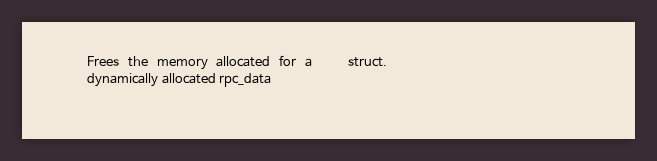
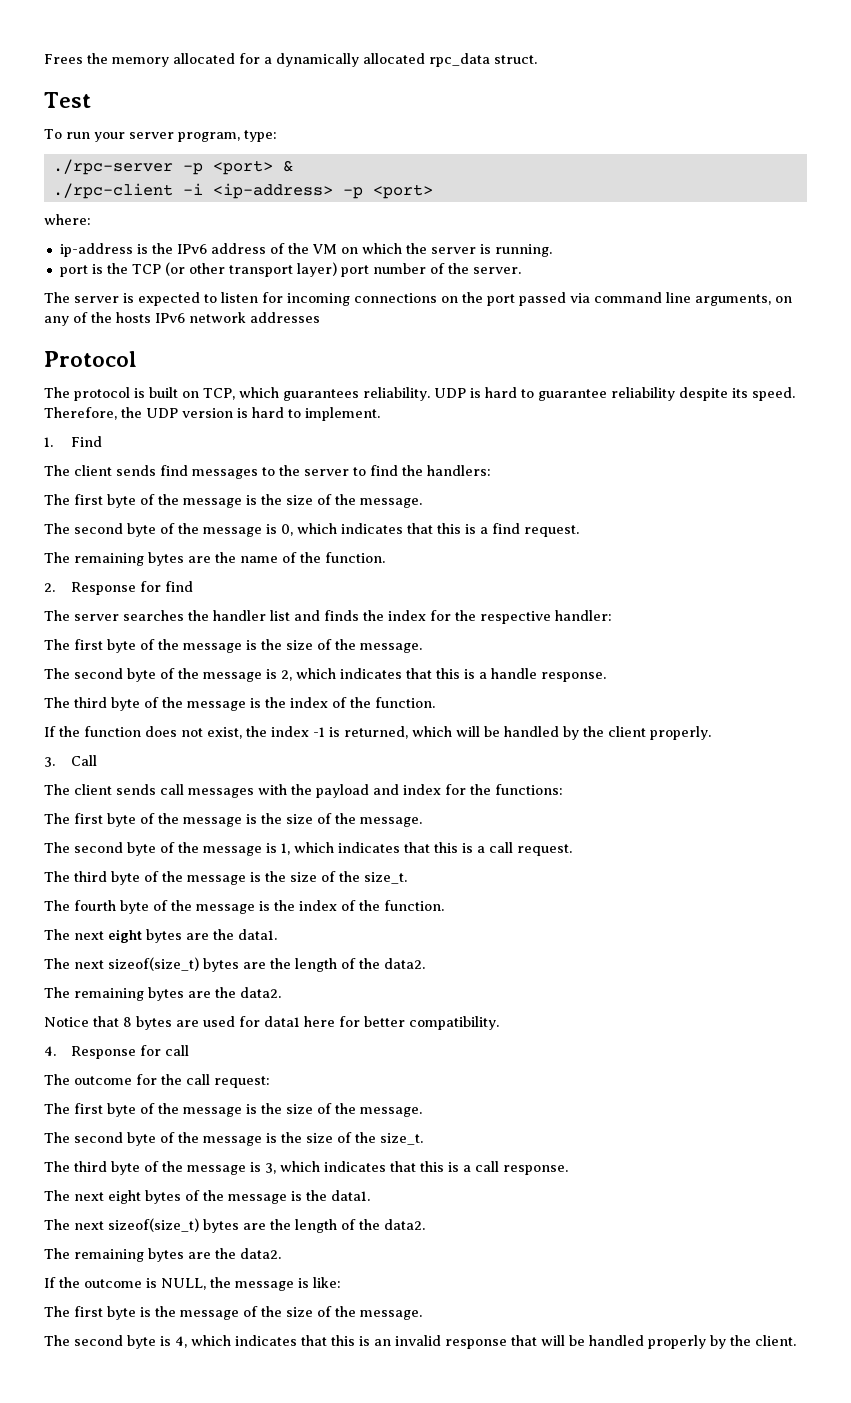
+ Test
+ To run your server program, type:
+ ./rpc-server -p <port> &
+ ./rpc-client -i <ip-address> -p <port>
+ where:
+ ip-address is the IPv6 address of the VM on which the server is running.
+ port is the TCP (or other transport layer) port number of the server.
+ The server is expected to listen for incoming connections on the port passed via command line arguments, on any of the hosts IPv6 network addresses
+ Protocol
+ The protocol is built on TCP, which guarantees reliability. UDP is hard to guarantee reliability despite its speed. Therefore, the UDP version is hard to implement.
+ 1. Find
+ The client sends find messages to the server to find the handlers:
+ The first byte of the message is the size of the message.
+ The second byte of the message is 0, which indicates that this is a find request.
+ The remaining bytes are the name of the function.
+ 2. Response for find
+ The server searches the handler list and finds the index for the respective handler:
+ The first byte of the message is the size of the message.
+ The second byte of the message is 2, which indicates that this is a handle response.
+ The third byte of the message is the index of the function.
+ If the function does not exist, the index -1 is returned, which will be handled by the client properly.
+ 3. Call
+ The client sends call messages with the payload and index for the functions:
+ The first byte of the message is the size of the message.
+ The second byte of the message is 1, which indicates that this is a call request.
+ The third byte of the message is the size of the size_t.
+ The fourth byte of the message is the index of the function.
+ The next eight bytes are the data1.
+ The next sizeof(size_t) bytes are the length of the data2.
+ The remaining bytes are the data2.
+ Notice that 8 bytes are used for data1 here for better compatibility.
+ 4. Response for call
+ The outcome for the call request:
+ The first byte of the message is the size of the message.
+ The second byte of the message is the size of the size_t.
+ The third byte of the message is 3, which indicates that this is a call response.
+ The next eight bytes of the message is the data1.
+ The next sizeof(size_t) bytes are the length of the data2.
+ The remaining bytes are the data2.
+ If the outcome is NULL, the message is like:
+ The first byte is the message of the size of the message.
+ The second byte is 4, which indicates that this is an invalid response that will be handled properly by the client.

